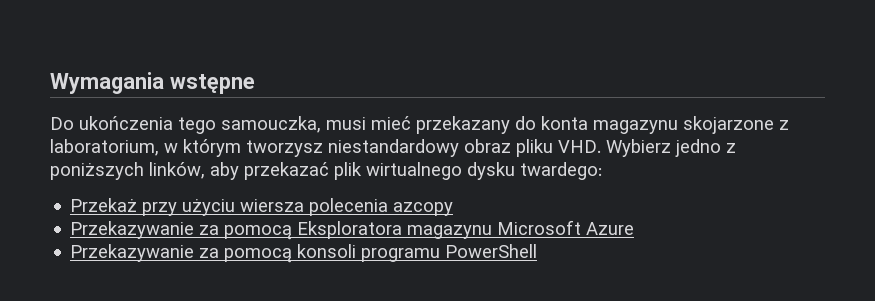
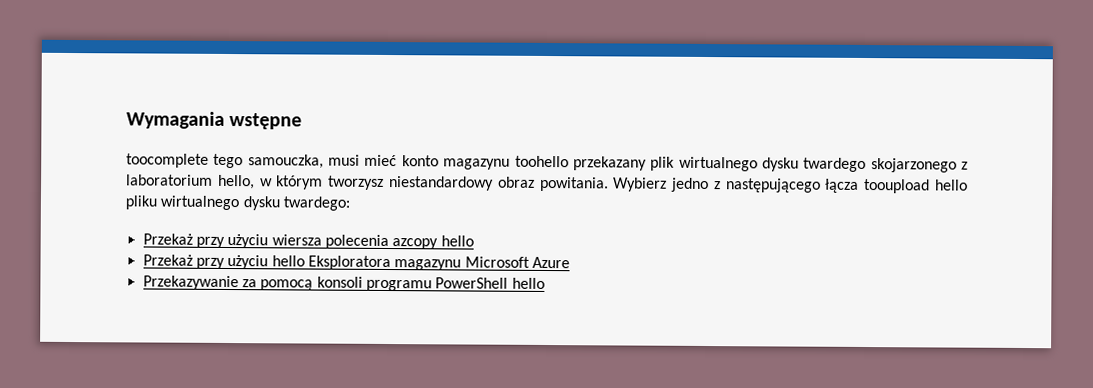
- Do ukończenia tego samouczka, musi mieć przekazany do konta magazynu skojarzone z laboratorium, w którym tworzysz niestandardowy obraz pliku VHD. Wybierz jedno z poniższych linków, aby przekazać plik wirtualnego dysku twardego:
+ toocomplete tego samouczka, musi mieć konto magazynu toohello przekazany plik wirtualnego dysku twardego skojarzonego z laboratorium hello, w którym tworzysz niestandardowy obraz powitania. Wybierz jedno z następującego łącza tooupload hello pliku wirtualnego dysku twardego:
- Przekaż przy użyciu wiersza polecenia azcopy
- Przekazywanie za pomocą Eksploratora magazynu Microsoft Azure
+ Przekaż przy użyciu wiersza polecenia azcopy hello
+ Przekaż przy użyciu hello Eksploratora magazynu Microsoft Azure
- Przekazywanie za pomocą konsoli programu PowerShell
+ Przekazywanie za pomocą konsoli programu PowerShell hello

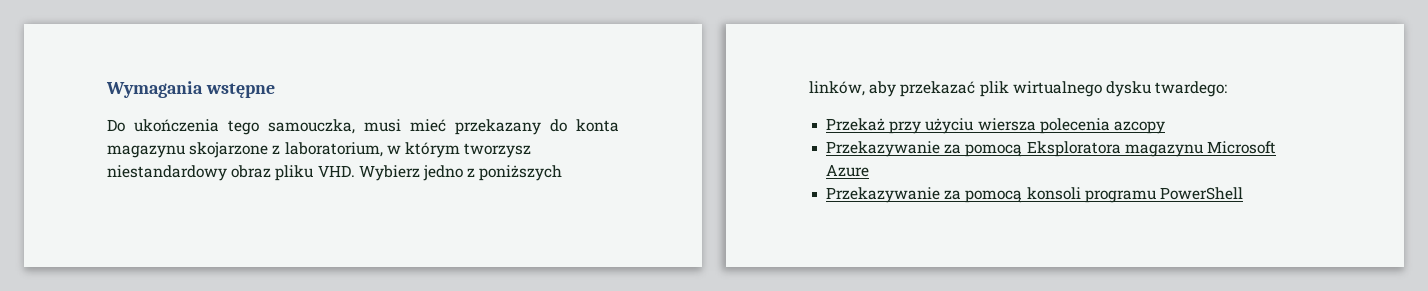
- toocomplete tego samouczka, musi mieć konto magazynu toohello przekazany plik wirtualnego dysku twardego skojarzonego z laboratorium hello, w którym tworzysz niestandardowy obraz powitania. Wybierz jedno z następującego łącza tooupload hello pliku wirtualnego dysku twardego:
+ Do ukończenia tego samouczka, musi mieć przekazany do konta magazynu skojarzone z laboratorium, w którym tworzysz niestandardowy obraz pliku VHD. Wybierz jedno z poniższych linków, aby przekazać plik wirtualnego dysku twardego:
- Przekaż przy użyciu wiersza polecenia azcopy hello
- Przekaż przy użyciu hello Eksploratora magazynu Microsoft Azure
+ Przekaż przy użyciu wiersza polecenia azcopy
+ Przekazywanie za pomocą Eksploratora magazynu Microsoft Azure
- Przekazywanie za pomocą konsoli programu PowerShell hello
+ Przekazywanie za pomocą konsoli programu PowerShell

